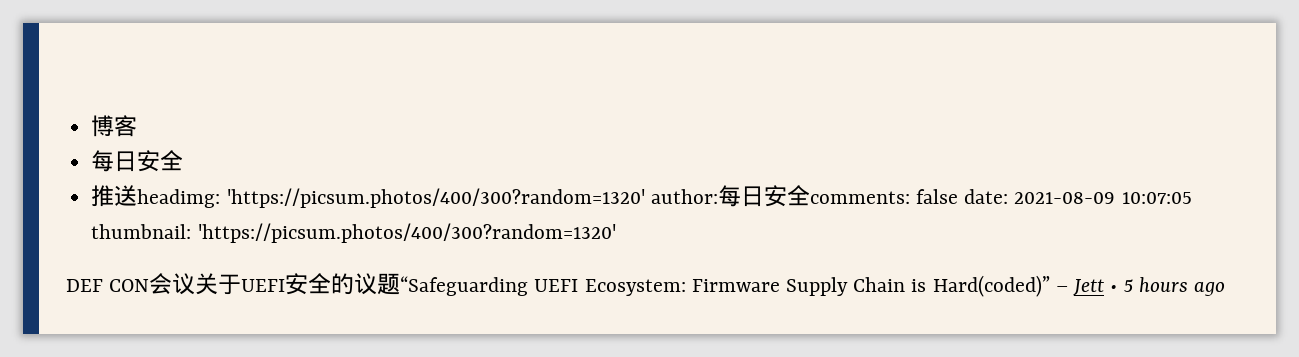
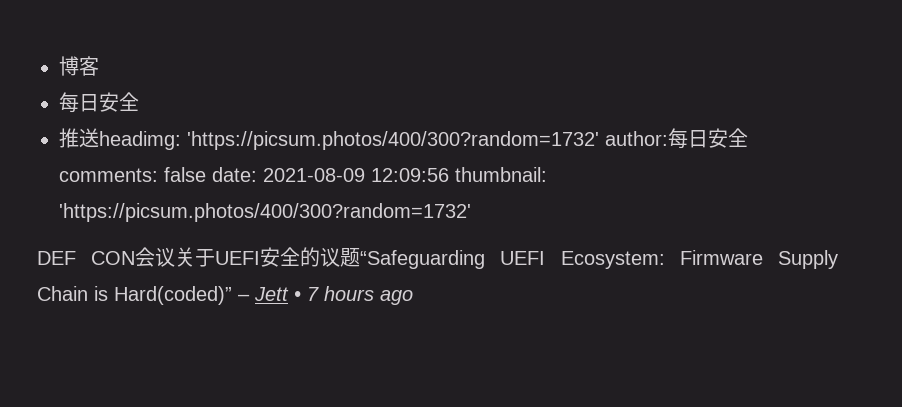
- 推送headimg: 'https://picsum.photos/400/300?random=1320' author:每日安全comments: false date: 2021-08-09 10:07:05 thumbnail: 'https://picsum.photos/400/300?random=1320'
+ 推送headimg: 'https://picsum.photos/400/300?random=1732' author:每日安全comments: false date: 2021-08-09 12:09:56 thumbnail: 'https://picsum.photos/400/300?random=1732'
- DEF CON会议关于UEFI安全的议题“Safeguarding UEFI Ecosystem: Firmware Supply Chain is Hard(coded)” – Jett • 5 hours ago
+ DEF CON会议关于UEFI安全的议题“Safeguarding UEFI Ecosystem: Firmware Supply Chain is Hard(coded)” – Jett • 7 hours ago

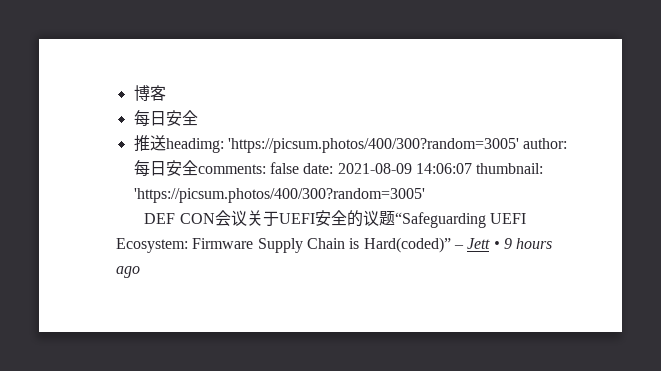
- 推送headimg: 'https://picsum.photos/400/300?random=1732' author:每日安全comments: false date: 2021-08-09 12:09:56 thumbnail: 'https://picsum.photos/400/300?random=1732'
+ 推送headimg: 'https://picsum.photos/400/300?random=3005' author:每日安全comments: false date: 2021-08-09 14:06:07 thumbnail: 'https://picsum.photos/400/300?random=3005'
- DEF CON会议关于UEFI安全的议题“Safeguarding UEFI Ecosystem: Firmware Supply Chain is Hard(coded)” – Jett • 7 hours ago
+ DEF CON会议关于UEFI安全的议题“Safeguarding UEFI Ecosystem: Firmware Supply Chain is Hard(coded)” – Jett • 9 hours ago

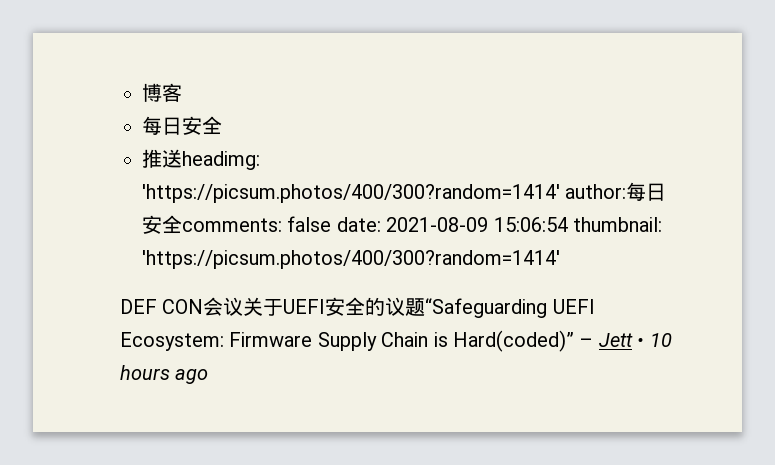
- 推送headimg: 'https://picsum.photos/400/300?random=3005' author:每日安全comments: false date: 2021-08-09 14:06:07 thumbnail: 'https://picsum.photos/400/300?random=3005'
+ 推送headimg: 'https://picsum.photos/400/300?random=1414' author:每日安全comments: false date: 2021-08-09 15:06:54 thumbnail: 'https://picsum.photos/400/300?random=1414'
- DEF CON会议关于UEFI安全的议题“Safeguarding UEFI Ecosystem: Firmware Supply Chain is Hard(coded)” – Jett • 9 hours ago
+ DEF CON会议关于UEFI安全的议题“Safeguarding UEFI Ecosystem: Firmware Supply Chain is Hard(coded)” – Jett • 10 hours ago

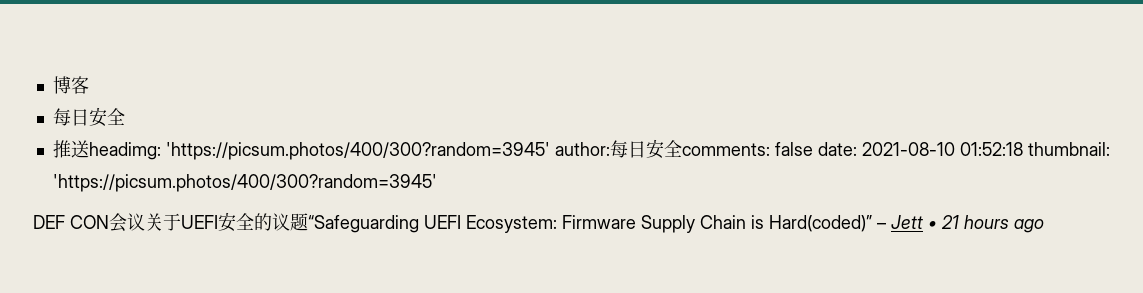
- 推送headimg: 'https://picsum.photos/400/300?random=1414' author:每日安全comments: false date: 2021-08-09 15:06:54 thumbnail: 'https://picsum.photos/400/300?random=1414'
+ 推送headimg: 'https://picsum.photos/400/300?random=3945' author:每日安全comments: false date: 2021-08-10 01:52:18 thumbnail: 'https://picsum.photos/400/300?random=3945'
- DEF CON会议关于UEFI安全的议题“Safeguarding UEFI Ecosystem: Firmware Supply Chain is Hard(coded)” – Jett • 10 hours ago
+ DEF CON会议关于UEFI安全的议题“Safeguarding UEFI Ecosystem: Firmware Supply Chain is Hard(coded)” – Jett • 21 hours ago

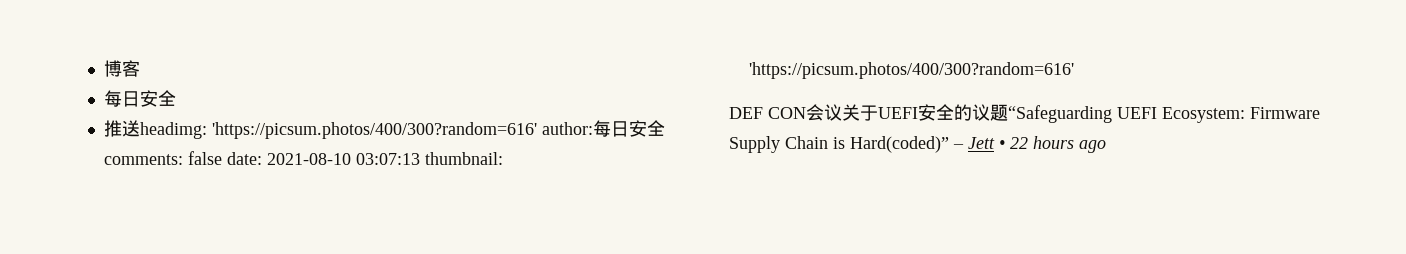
- 推送headimg: 'https://picsum.photos/400/300?random=3945' author:每日安全comments: false date: 2021-08-10 01:52:18 thumbnail: 'https://picsum.photos/400/300?random=3945'
+ 推送headimg: 'https://picsum.photos/400/300?random=616' author:每日安全comments: false date: 2021-08-10 03:07:13 thumbnail: 'https://picsum.photos/400/300?random=616'
- DEF CON会议关于UEFI安全的议题“Safeguarding UEFI Ecosystem: Firmware Supply Chain is Hard(coded)” – Jett • 21 hours ago
+ DEF CON会议关于UEFI安全的议题“Safeguarding UEFI Ecosystem: Firmware Supply Chain is Hard(coded)” – Jett • 22 hours ago

